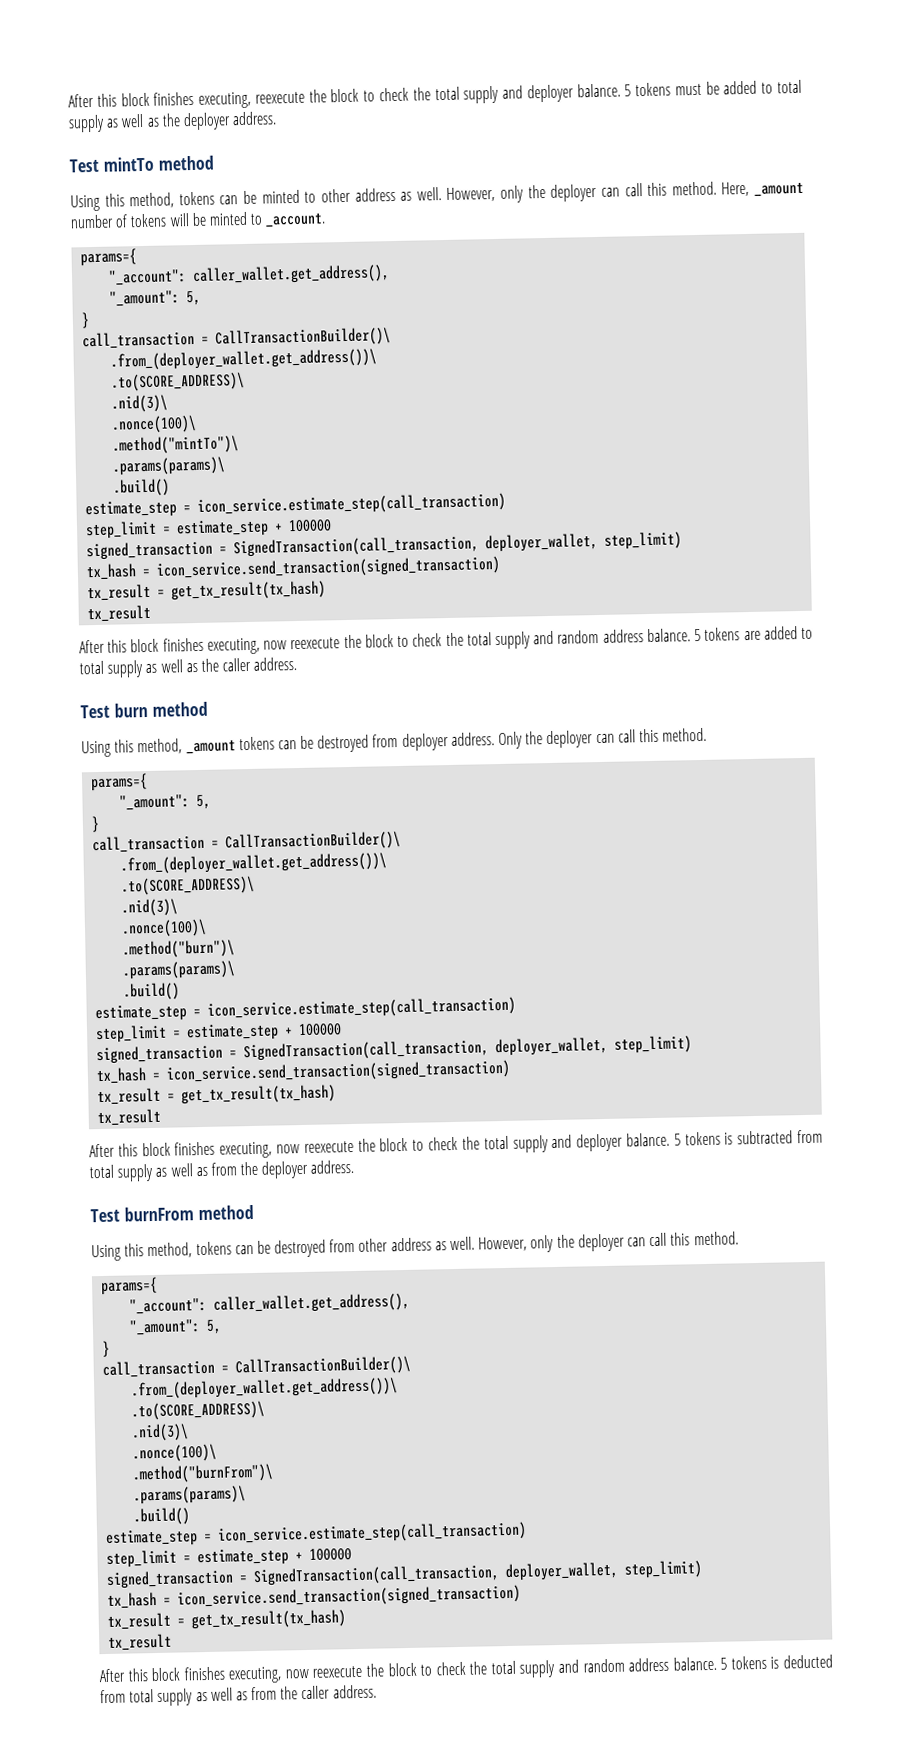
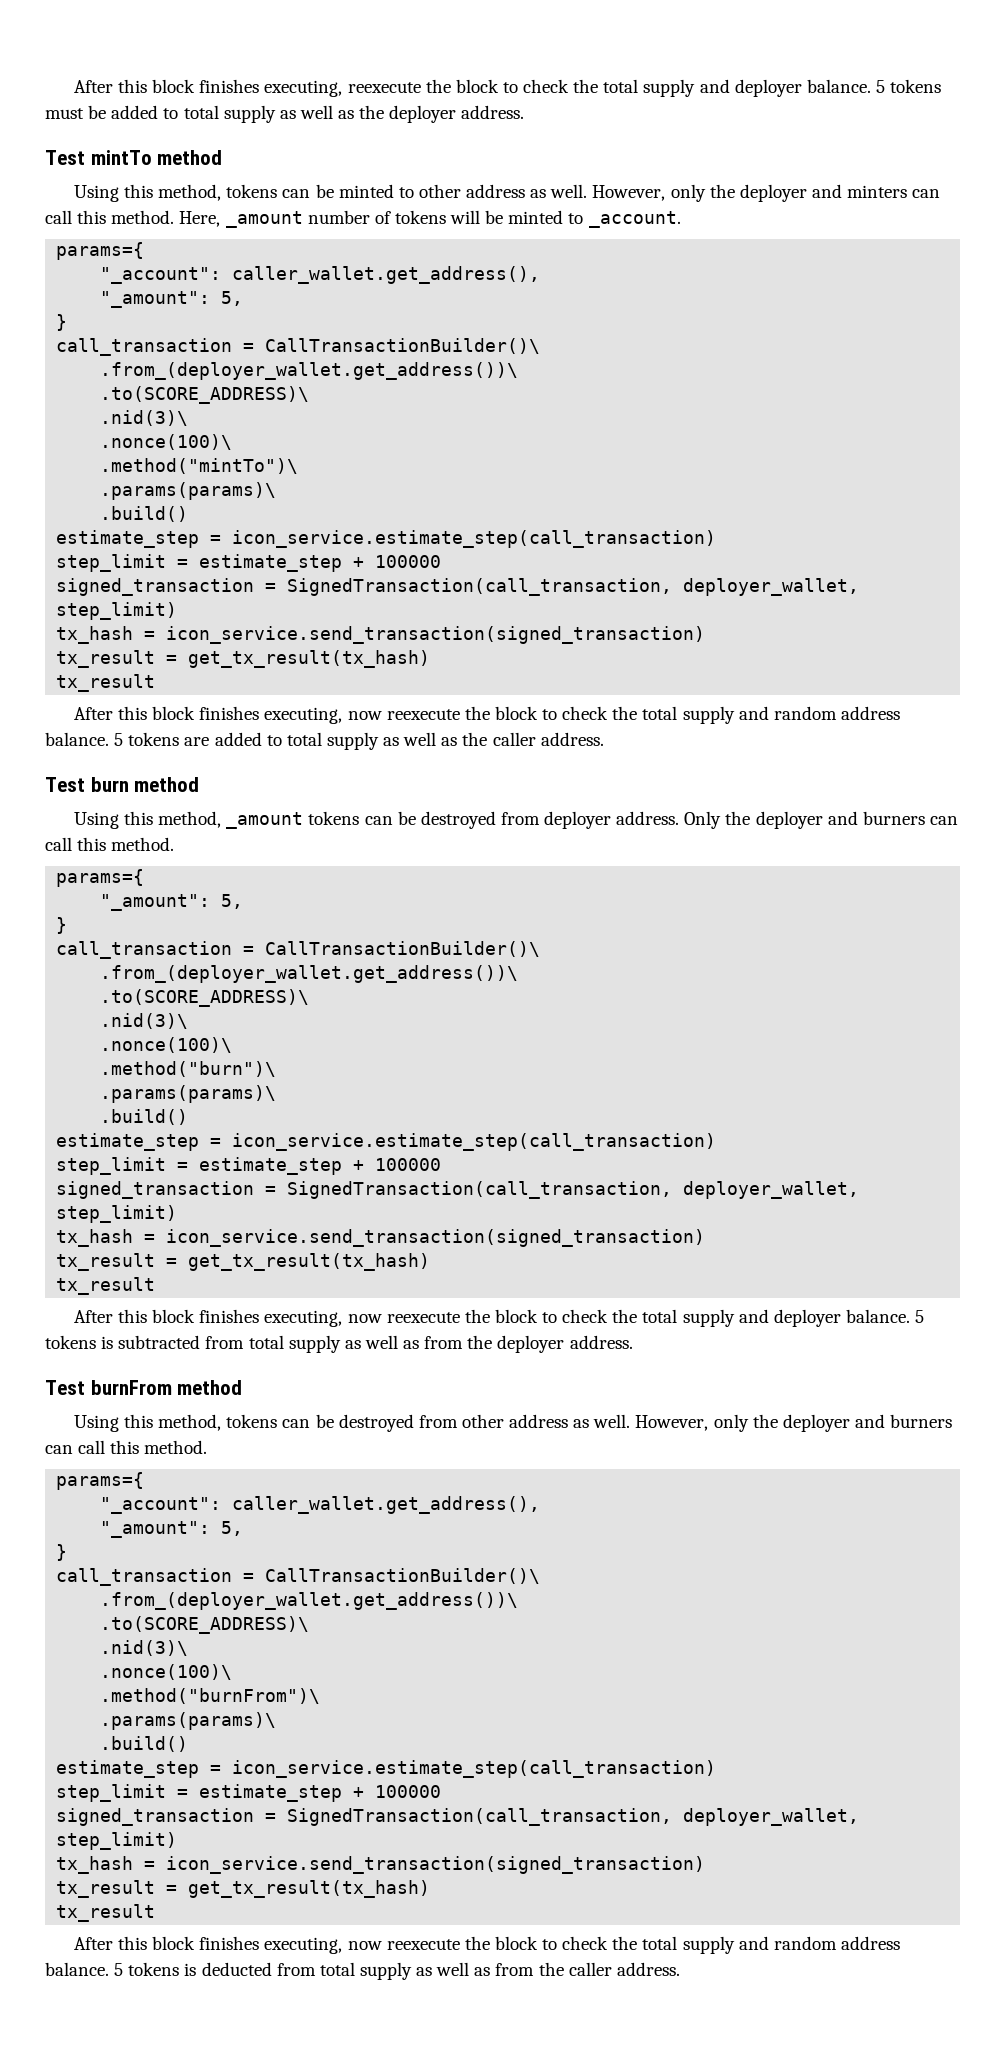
- Using this method, tokens can be minted to other address as well. However, only the deployer can call this method.
+ Using this method, tokens can be minted to other address as well. However, only the deployer and minters can call this method.
- Only the deployer can call this method.
+ Only the deployer and burners can call this method.
- Using this method, tokens can be destroyed from other address as well. However, only the deployer can call this method.
+ Using this method, tokens can be destroyed from other address as well. However, only the deployer and burners can call this method.

